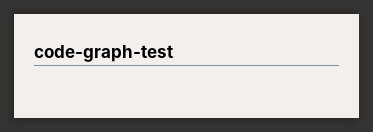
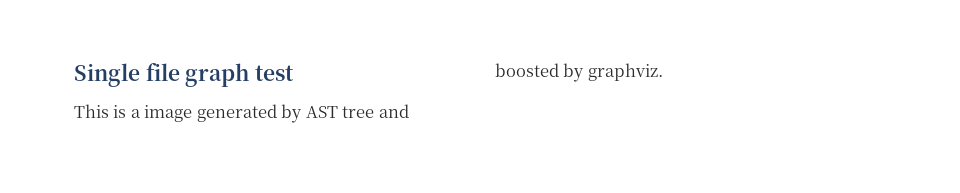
- code-graph-test
+ Single file graph test
+ This is a image generated by AST tree and boosted by graphviz.

